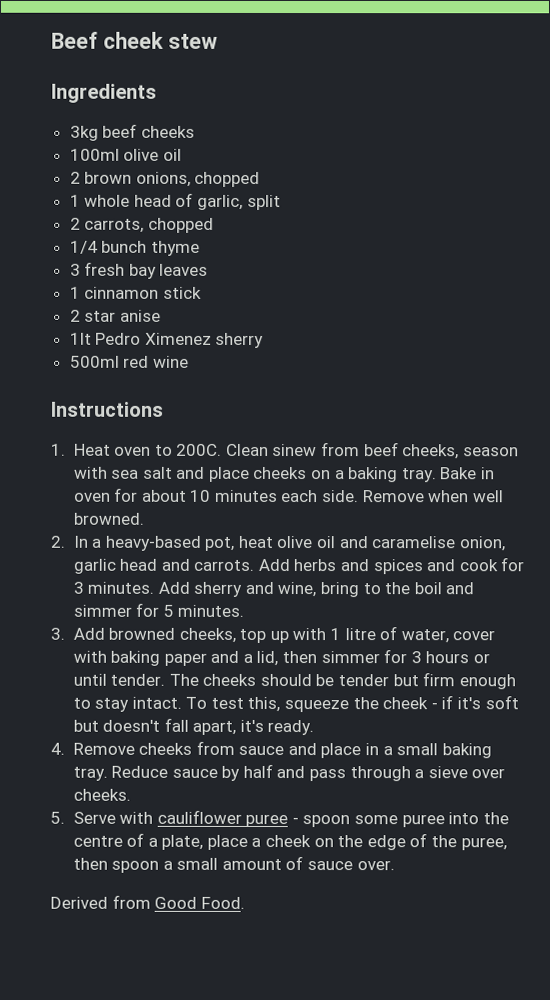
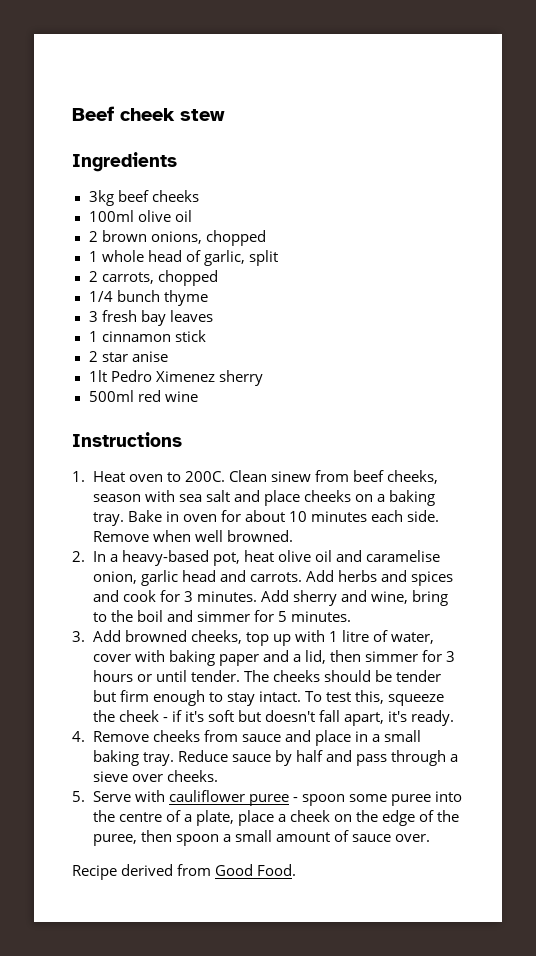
- Derived from Good Food.
+ Recipe derived from Good Food.

